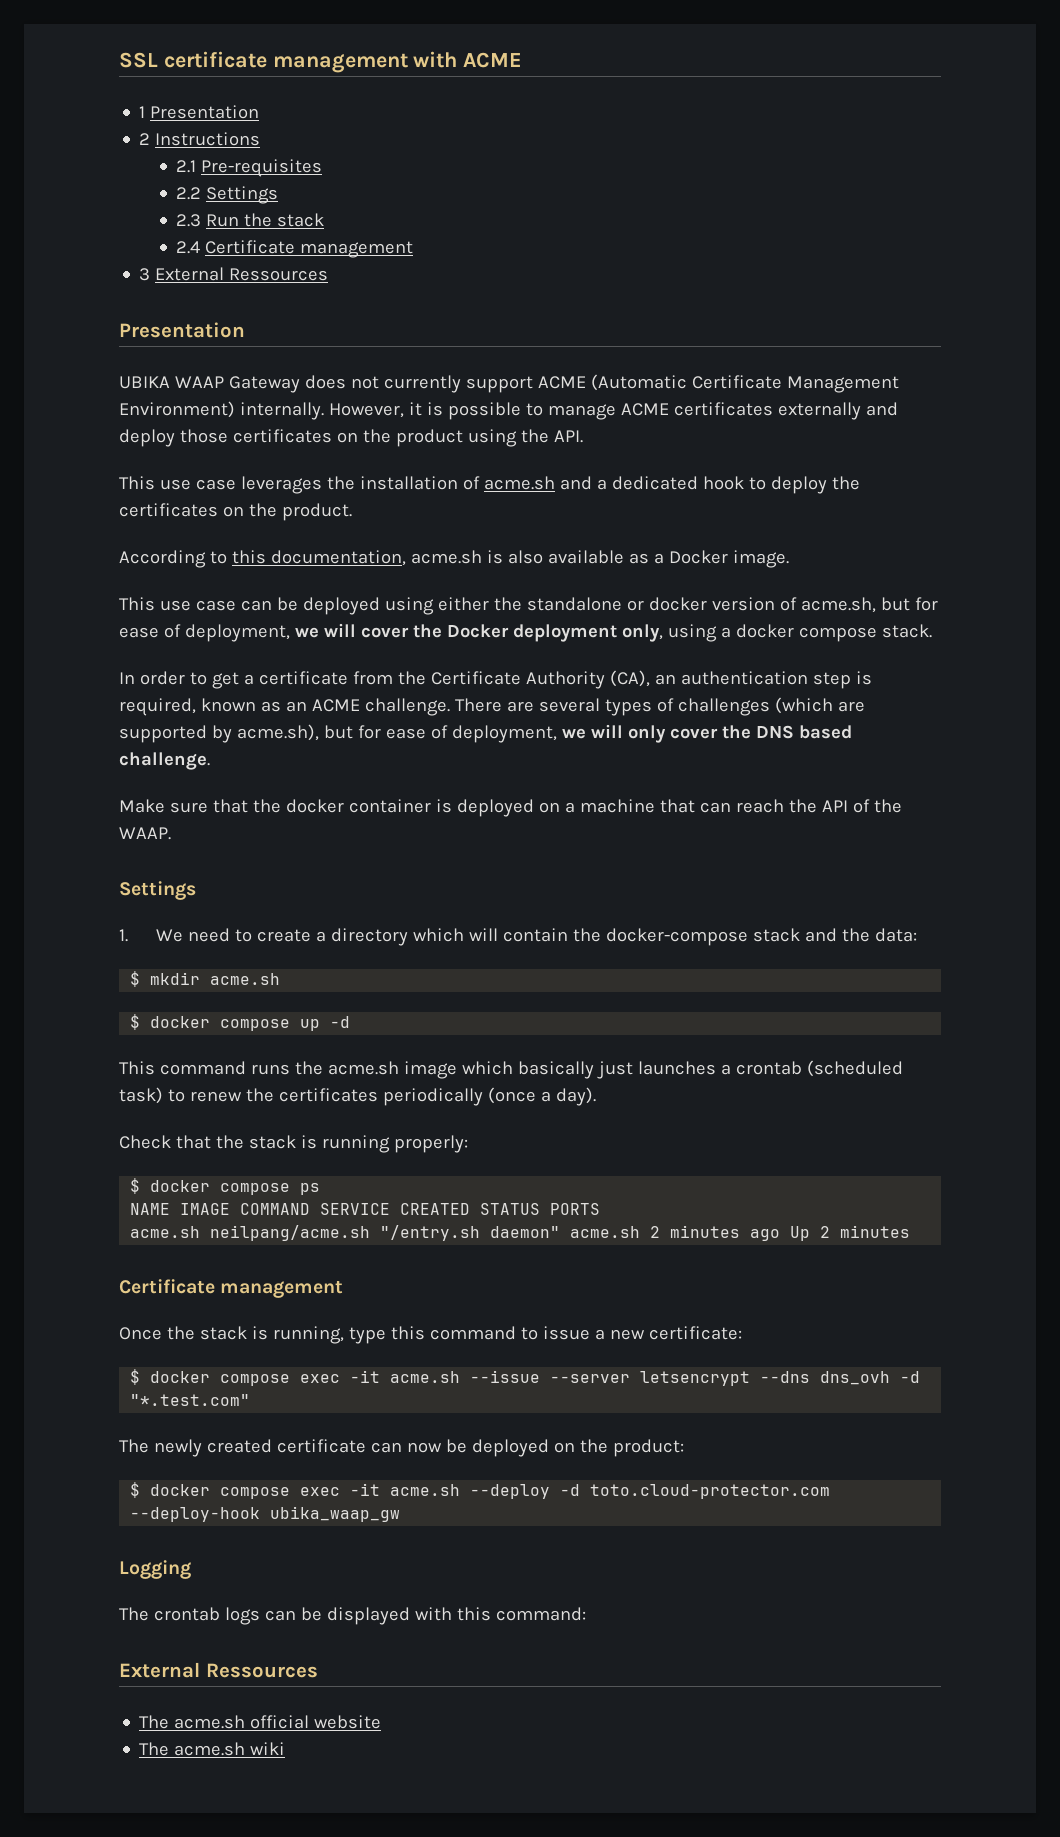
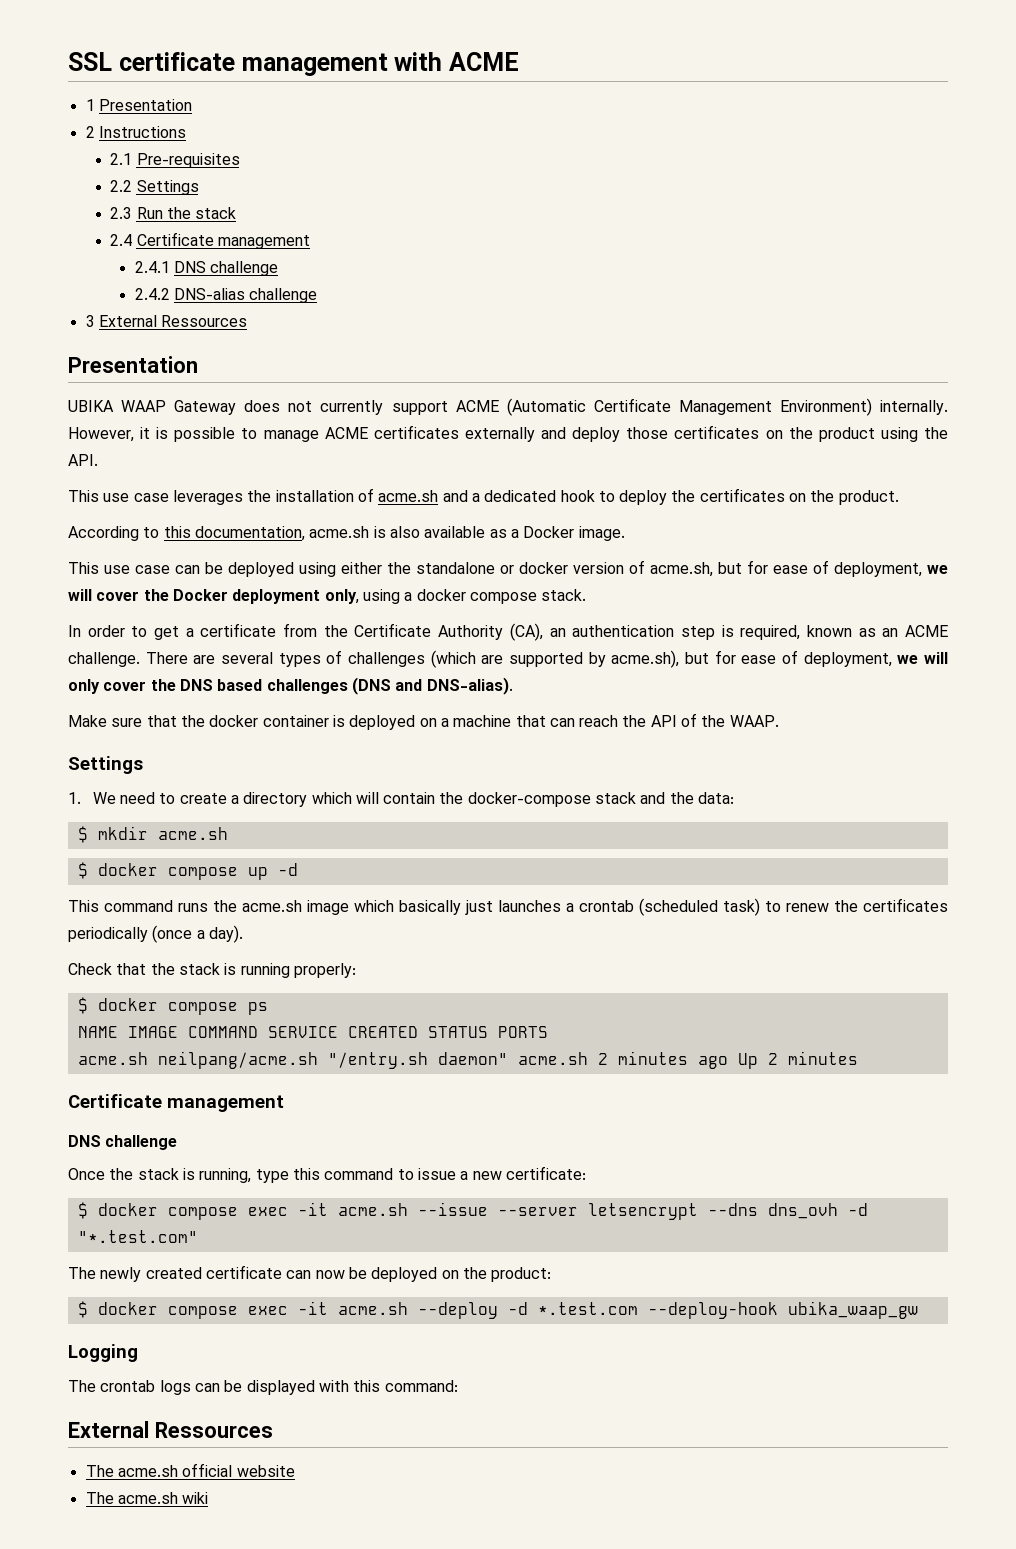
+ 2.4.1 DNS challenge
+ 2.4.2 DNS-alias challenge
- There are several types of challenges (which are supported by acme.sh), but for ease of deployment, we will only cover the DNS based challenge.
+ There are several types of challenges (which are supported by acme.sh), but for ease of deployment, we will only cover the DNS based challenges (DNS and DNS-alias).
  acme.sh neilpang/acme.sh "/entry.sh daemon" acme.sh 2 minutes ago Up 2 minutes
  Certificate management
+ DNS challenge
- $ docker compose exec -it acme.sh --deploy -d toto.cloud-protector.com --deploy-hook ubika_waap_gw
+ $ docker compose exec -it acme.sh --deploy -d *.test.com --deploy-hook ubika_waap_gw

